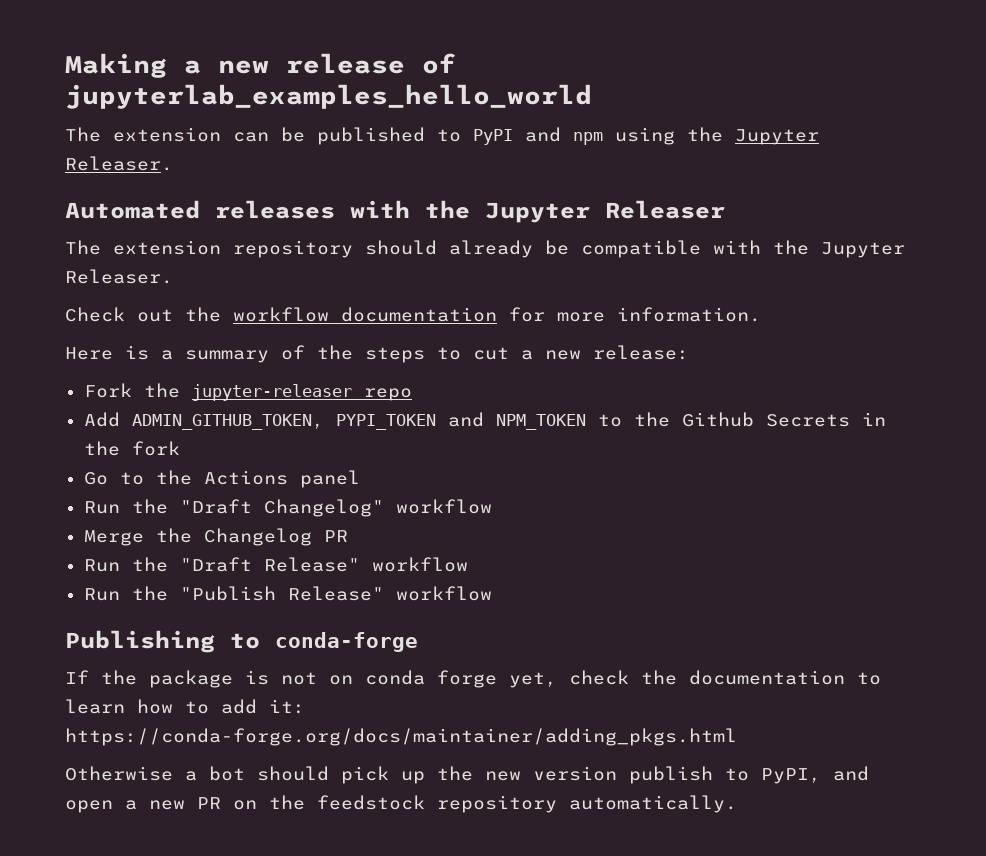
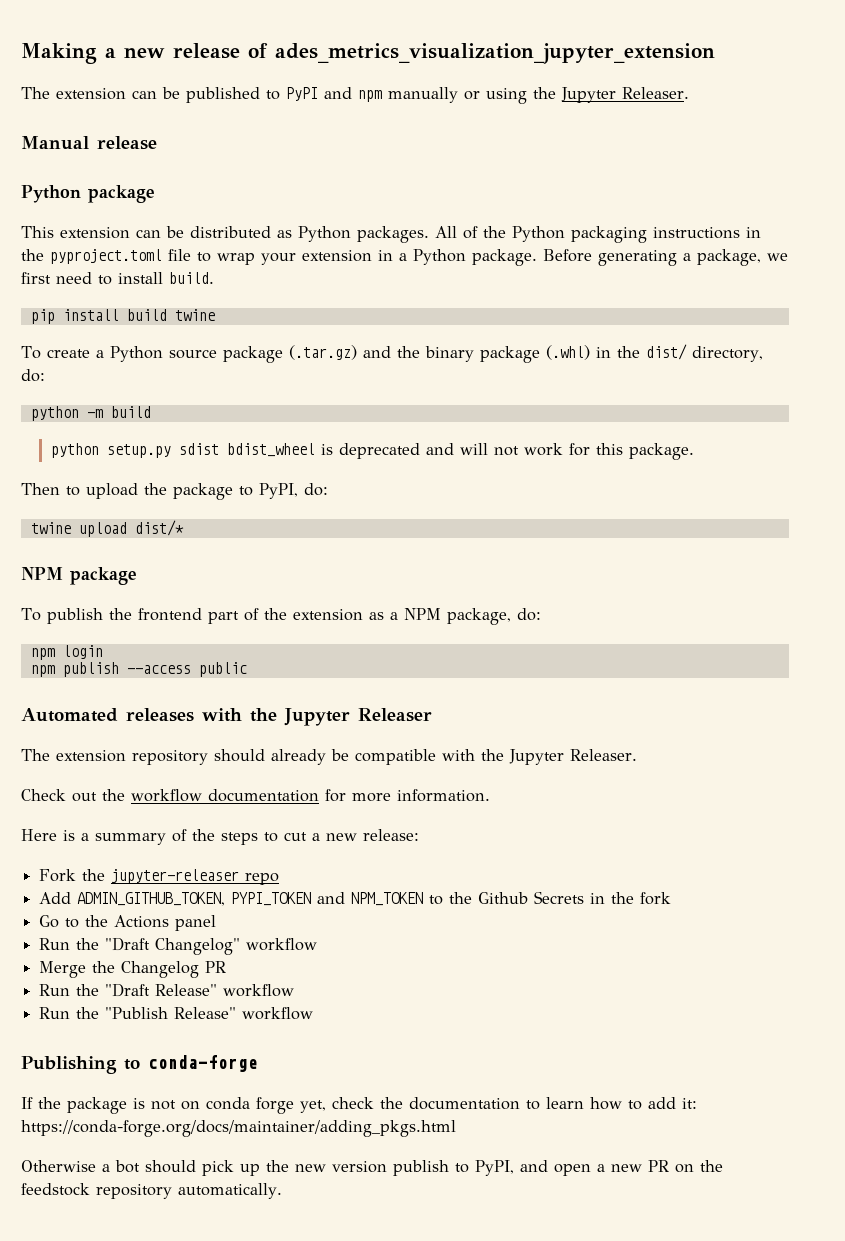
- Making a new release of jupyterlab_examples_hello_world
+ Making a new release of ades_metrics_visualization_jupyter_extension
- The extension can be published to PyPI and npm using the Jupyter Releaser.
+ The extension can be published to PyPI and npm manually or using the Jupyter Releaser.
+ Manual release
+ Python package
+ This extension can be distributed as Python packages. All of the Python packaging instructions in the pyproject.toml file to wrap your extension in a Python package. Before generating a package, we first need to install build.
+ pip install build twine
+ To create a Python source package (.tar.gz) and the binary package (.whl) in the dist/ directory, do:
+ python -m build
+ python setup.py sdist bdist_wheel is deprecated and will not work for this package.
+ Then to upload the package to PyPI, do:
+ twine upload dist/*
+ NPM package
+ To publish the frontend part of the extension as a NPM package, do:
+ npm login
+ npm publish --access public

